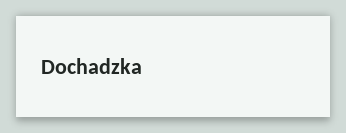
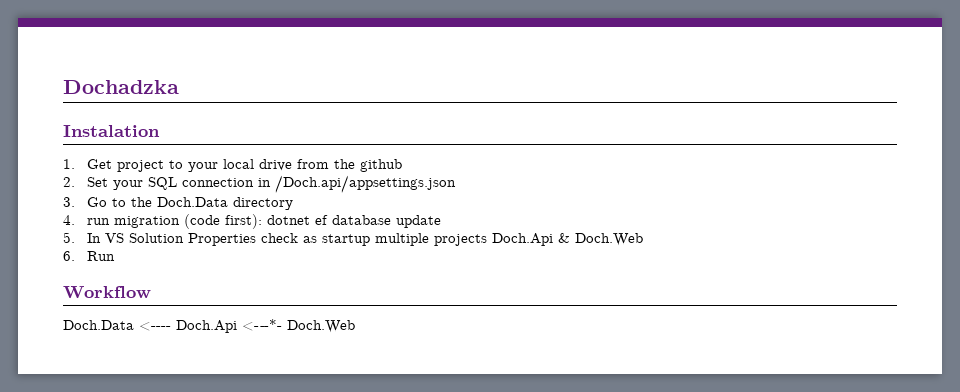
+ Instalation
+ 1. Get project to your local drive from the github
+ 2. Set your SQL connection in /Doch.api/appsettings.json
+ 3. Go to the Doch.Data directory
+ 4. run migration (code first): dotnet ef database update
+ 5. In VS Solution Properties check as startup multiple projects Doch.Api & Doch.Web
+ 6. Run
+ Workflow
+ Doch.Data <---- Doch.Api <---*- Doch.Web

